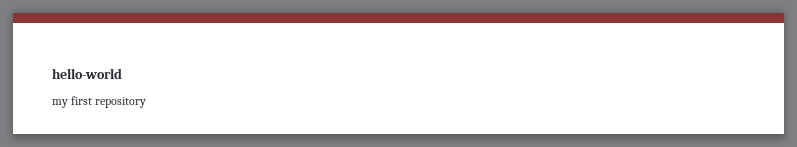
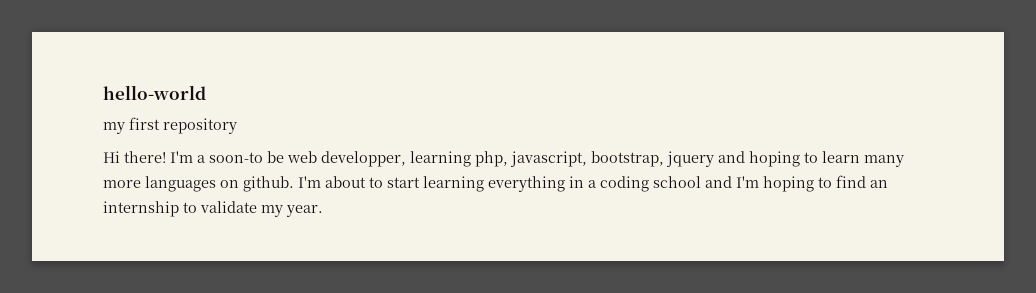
+ Hi there! I'm a soon-to be web developper, learning php, javascript, bootstrap, jquery and hoping to learn many more languages on github. I'm about to start learning everything in a coding school and I'm hoping to find an internship to validate my year.

